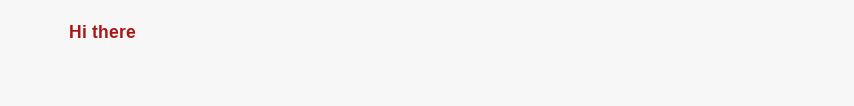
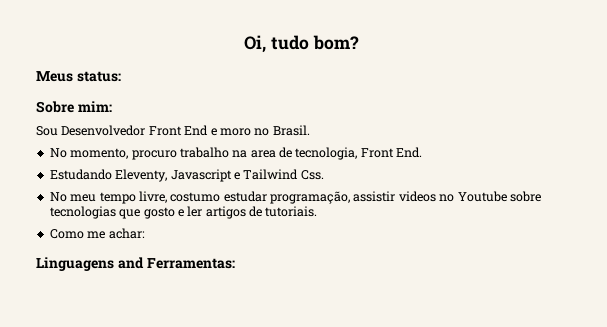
- Hi there
+ Oi, tudo bom?
+ Meus status:
+ Sobre mim:
+ Sou Desenvolvedor Front End e moro no Brasil.
+ No momento, procuro trabalho na area de tecnologia, Front End.
+ Estudando Eleventy, Javascript e Tailwind Css.
+ No meu tempo livre, costumo estudar programação, assistir videos no Youtube sobre tecnologias que gosto e ler artigos de tutoriais.
+ Como me achar:
+ Linguagens and Ferramentas:

